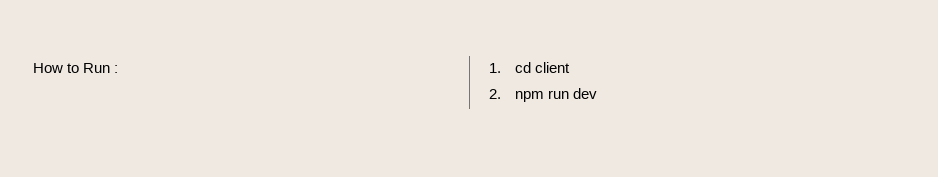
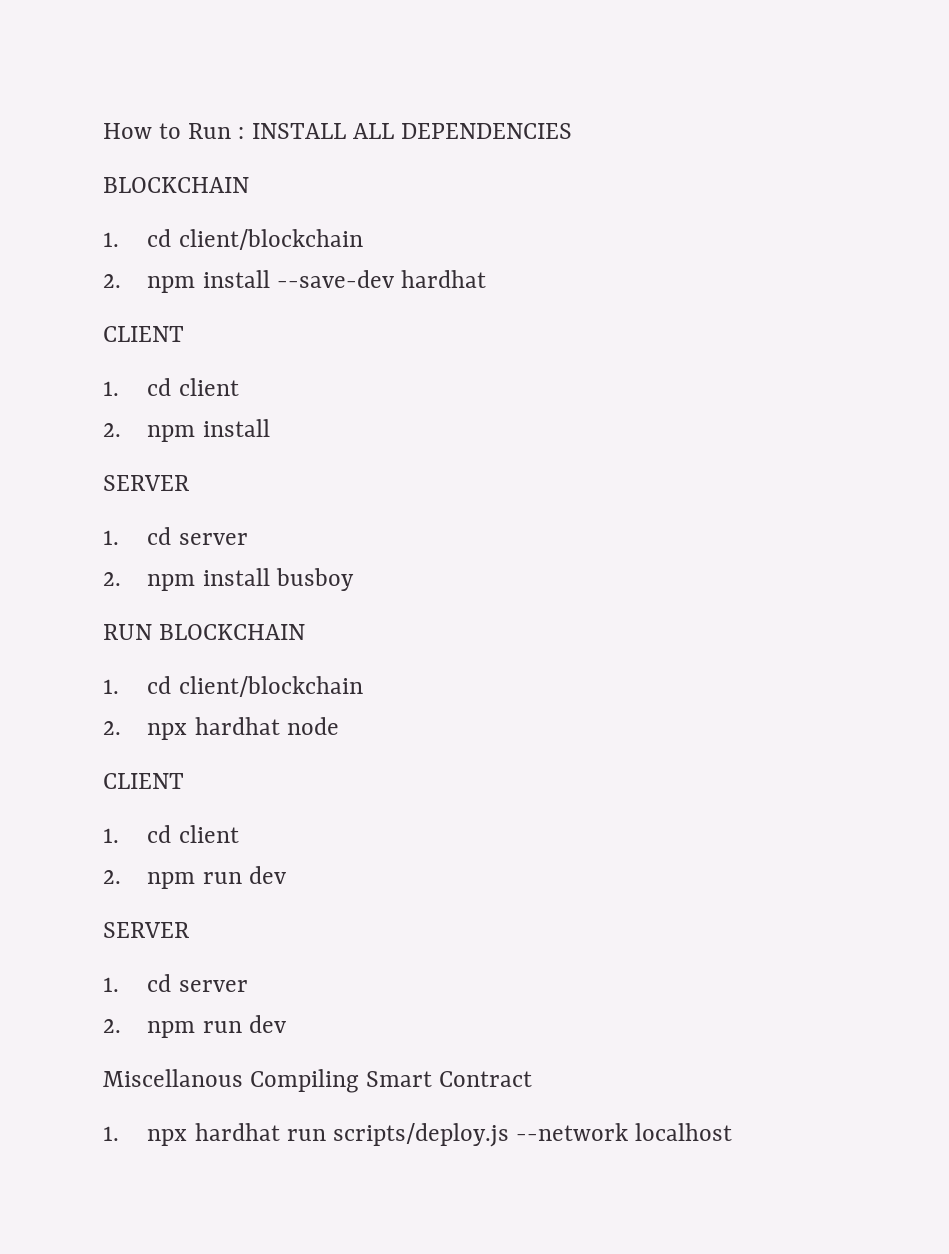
- How to Run :
+ How to Run : INSTALL ALL DEPENDENCIES
+ BLOCKCHAIN
+ 1. cd client/blockchain
+ 2. npm install --save-dev hardhat
+ CLIENT
+ 1. cd client
+ 2. npm install
+ SERVER
+ 1. cd server
+ 2. npm install busboy
+ RUN BLOCKCHAIN
+ 1. cd client/blockchain
+ 2. npx hardhat node
+ CLIENT
  1. cd client
  2. npm run dev
+ SERVER
+ 1. cd server
+ 2. npm run dev
+ Miscellanous Compiling Smart Contract
+ 1. npx hardhat run scripts/deploy.js --network localhost

